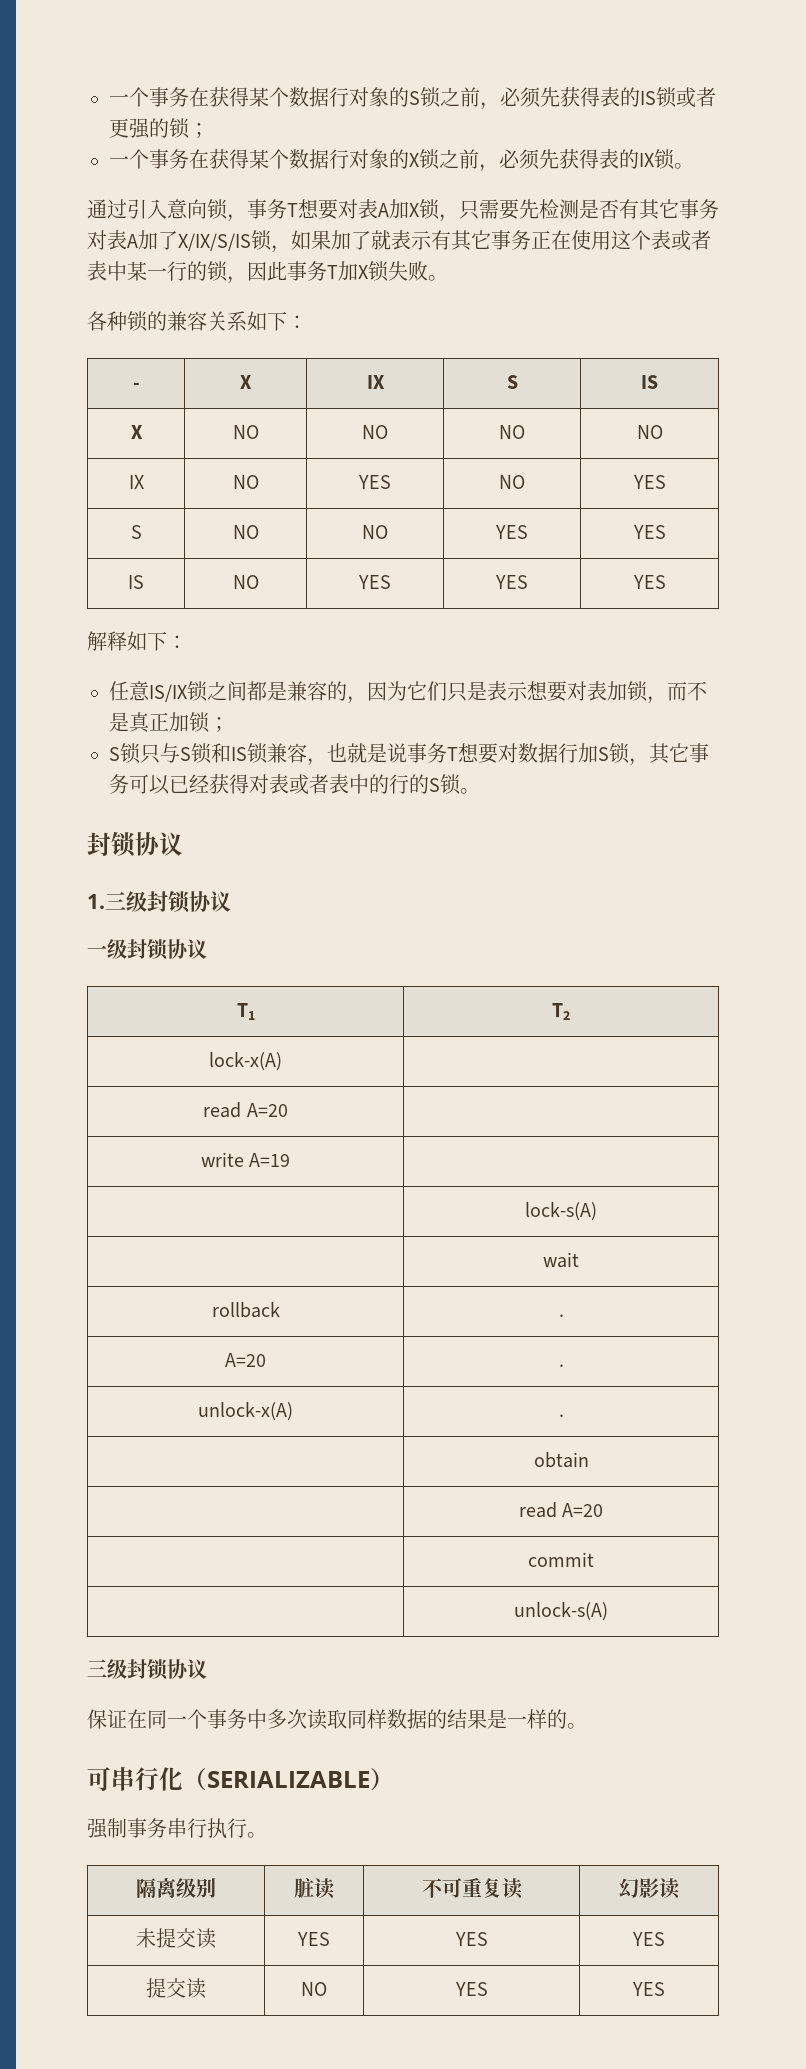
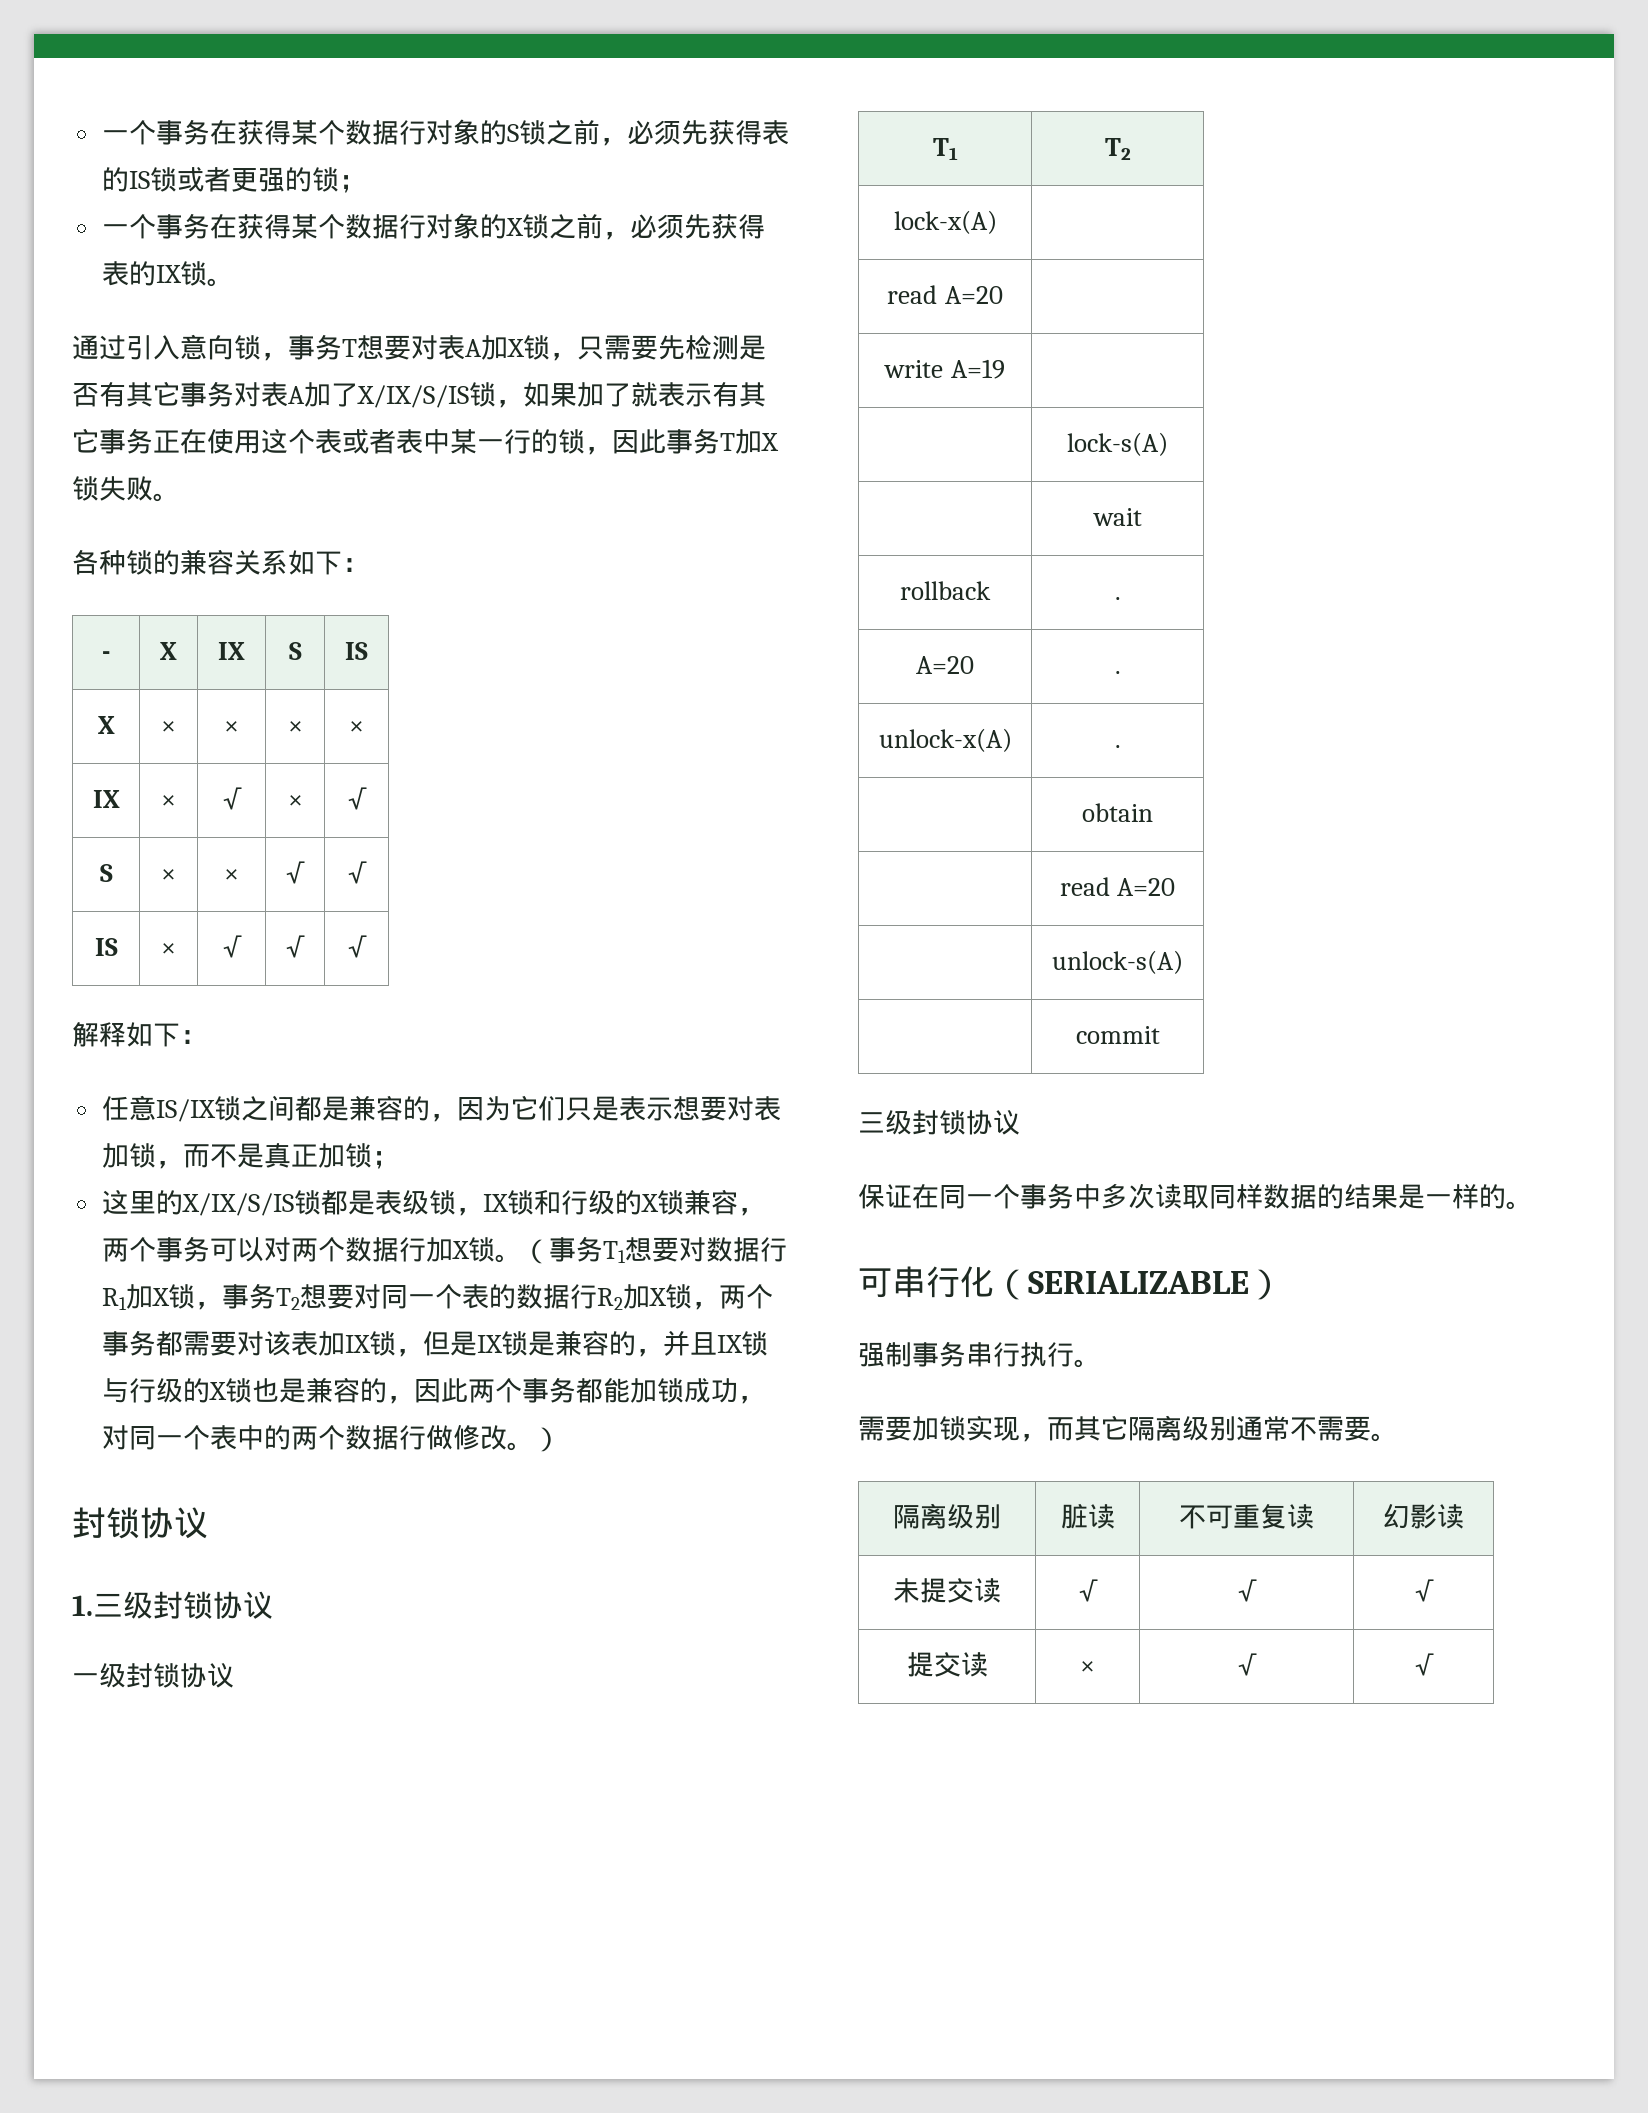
- X | NO | NO | NO | NO
- IX | NO | YES | NO | YES
- S | NO | NO | YES | YES
- IS | NO | YES | YES | YES
+ X | × | × | × | ×
+ IX | × | √ | × | √
+ S | × | × | √ | √
+ IS | × | √ | √ | √
- S锁只与S锁和IS锁兼容，也就是说事务T想要对数据行加S锁，其它事务可以已经获得对表或者表中的行的S锁。
+ 这里的X/IX/S/IS锁都是表级锁，IX锁和行级的X锁兼容，两个事务可以对两个数据行加X锁。（事务T1想要对数据行R1加X锁，事务T2想要对同一个表的数据行R2加X锁，两个事务都需要对该表加IX锁，但是IX锁是兼容的，并且IX锁与行级的X锁也是兼容的，因此两个事务都能加锁成功，对同一个表中的两个数据行做修改。）
+ | unlock-s(A)
  | commit
- | unlock-s(A)
+ 需要加锁实现，而其它隔离级别通常不需要。
- 未提交读 | YES | YES | YES
- 提交读 | NO | YES | YES
+ 未提交读 | √ | √ | √
+ 提交读 | × | √ | √

